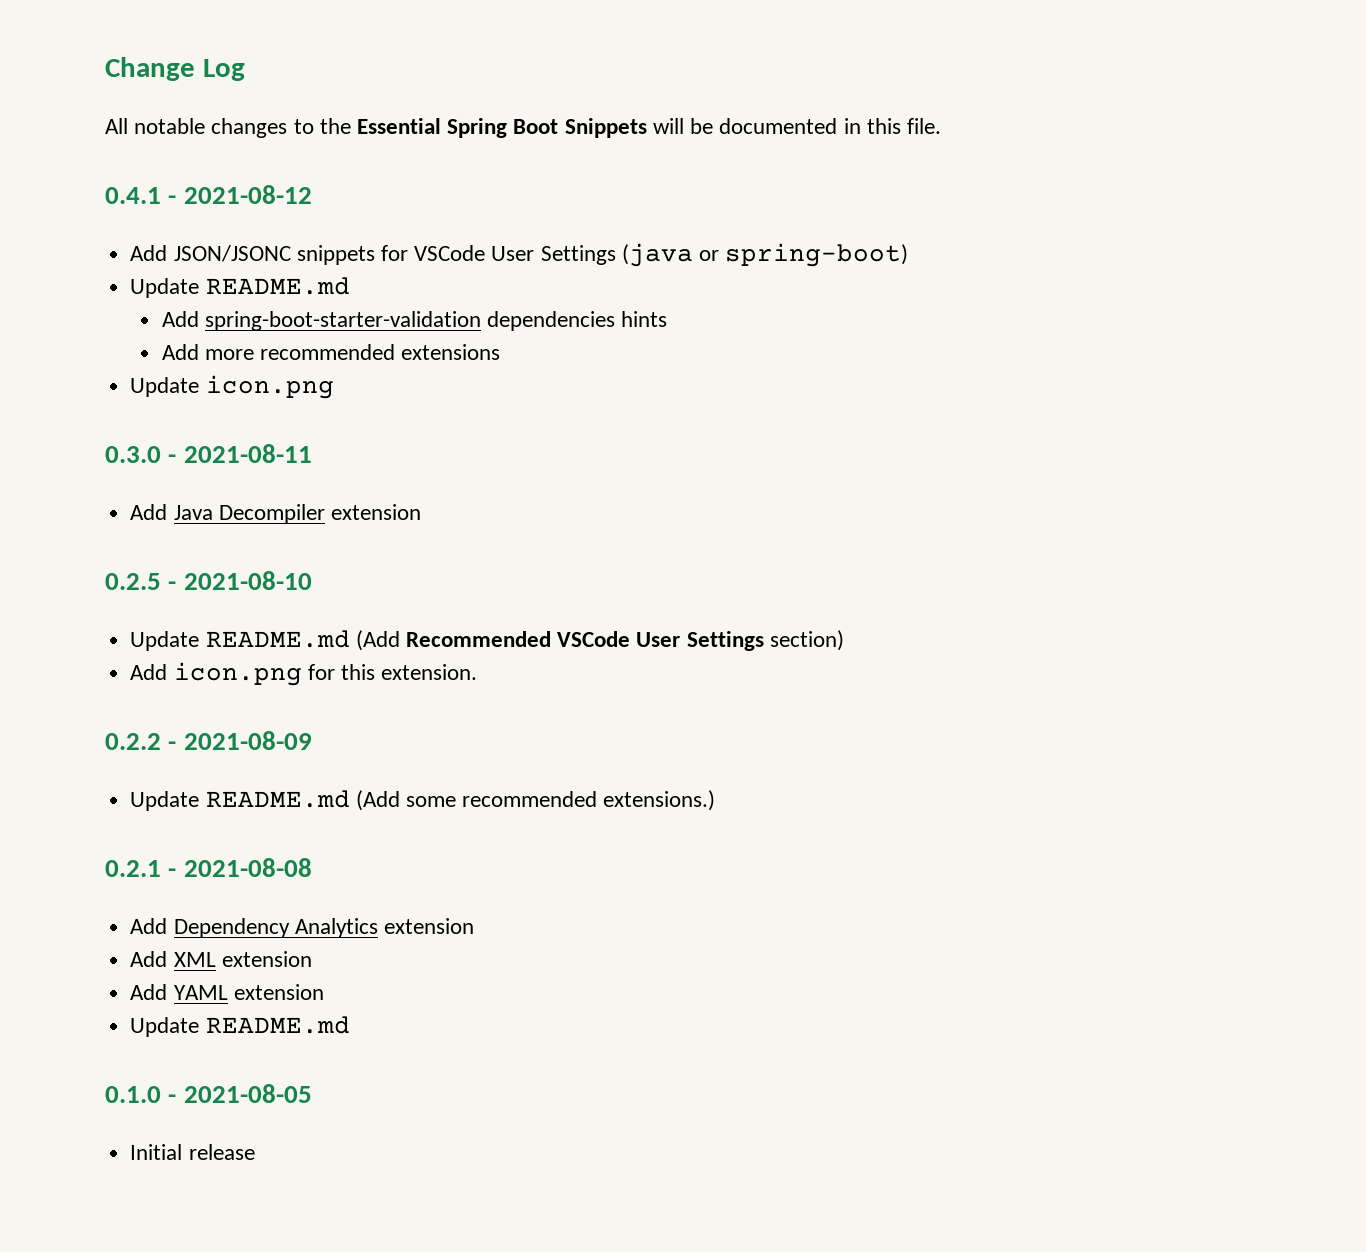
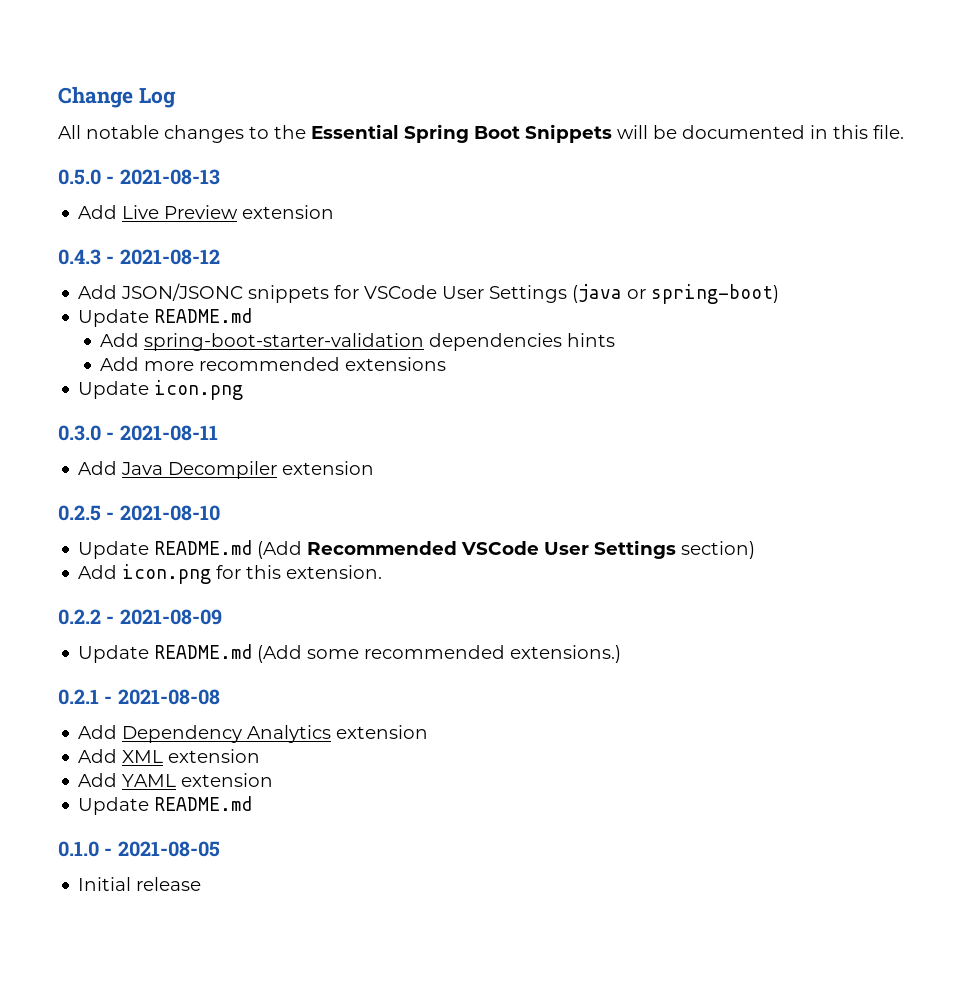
- 0.4.1 - 2021-08-12
+ 0.5.0 - 2021-08-13
+ Add Live Preview extension
+ 0.4.3 - 2021-08-12

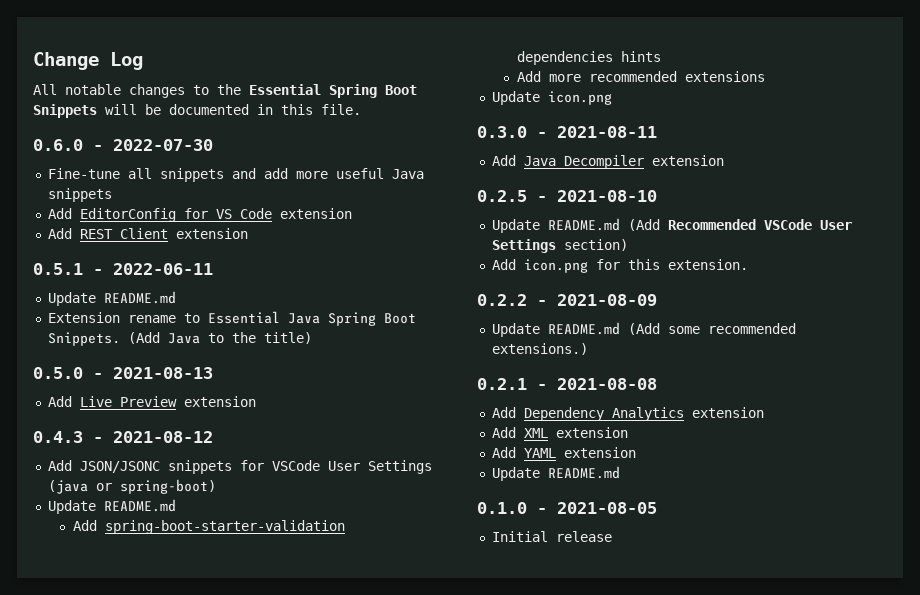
+ 0.6.0 - 2022-07-30
+ Fine-tune all snippets and add more useful Java snippets
+ Add EditorConfig for VS Code extension
+ Add REST Client extension
+ 0.5.1 - 2022-06-11
+ Update README.md
+ Extension rename to Essential Java Spring Boot Snippets. (Add Java to the title)

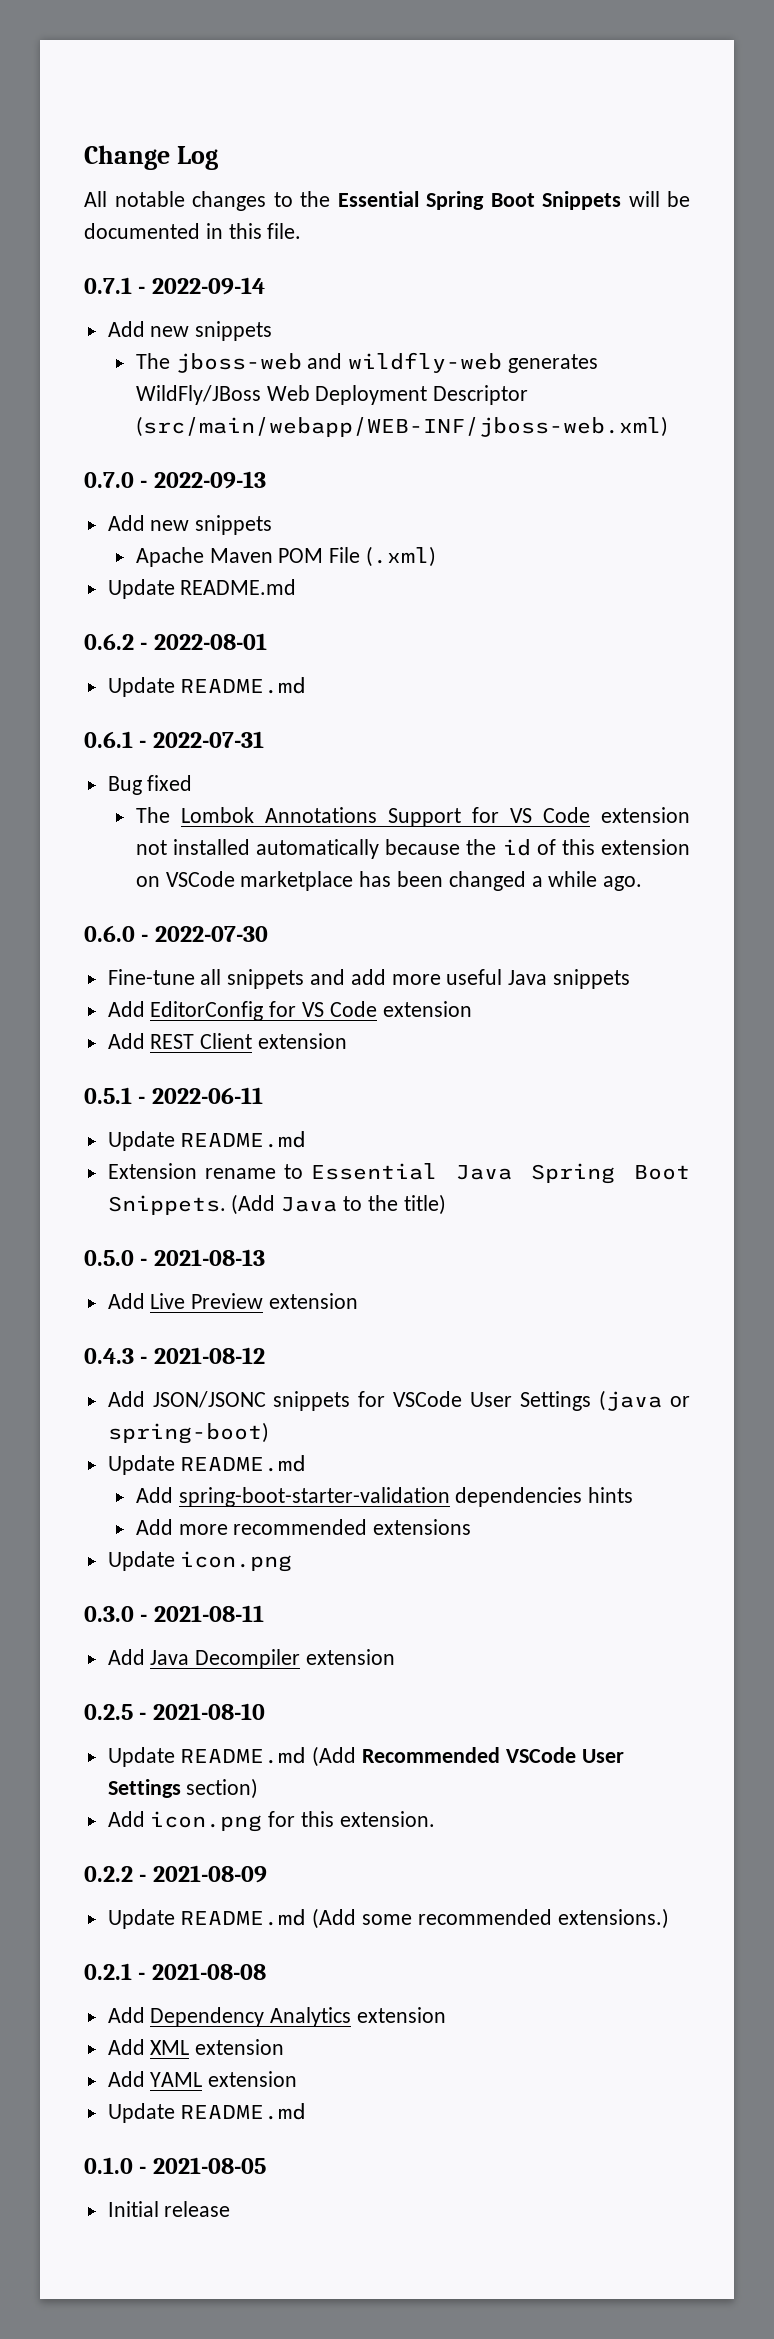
+ 0.7.1 - 2022-09-14
+ Add new snippets
+ The jboss-web and wildfly-web generates WildFly/JBoss Web Deployment Descriptor (src/main/webapp/WEB-INF/jboss-web.xml)
+ 0.7.0 - 2022-09-13
+ Add new snippets
+ Apache Maven POM File (.xml)
+ Update README.md
+ 0.6.2 - 2022-08-01
+ Update README.md
+ 0.6.1 - 2022-07-31
+ Bug fixed
+ The Lombok Annotations Support for VS Code extension not installed automatically because the id of this extension on VSCode marketplace has been changed a while ago.

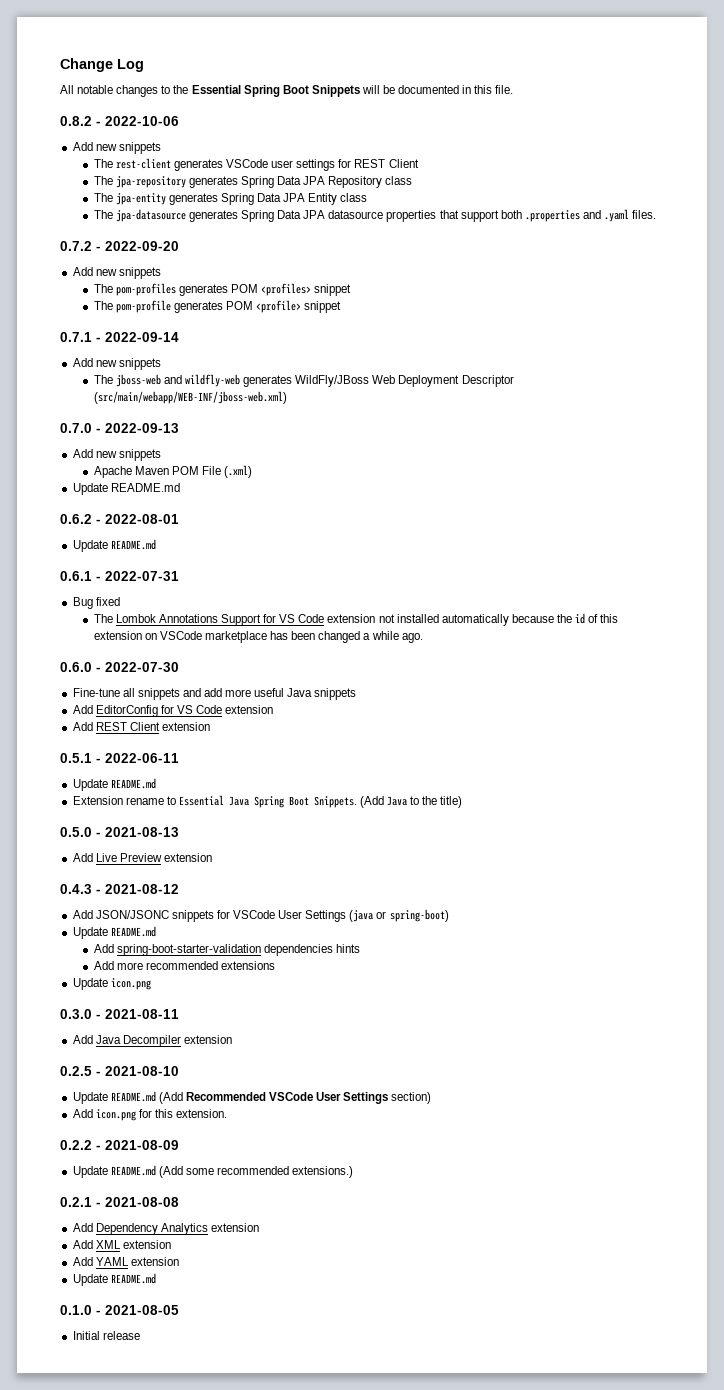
+ 0.8.2 - 2022-10-06
+ Add new snippets
+ The rest-client generates VSCode user settings for REST Client
+ The jpa-repository generates Spring Data JPA Repository class
+ The jpa-entity generates Spring Data JPA Entity class
+ The jpa-datasource generates Spring Data JPA datasource properties that support both .properties and .yaml files.
+ 0.7.2 - 2022-09-20
+ Add new snippets
+ The pom-profiles generates POM <profiles> snippet
+ The pom-profile generates POM <profile> snippet

